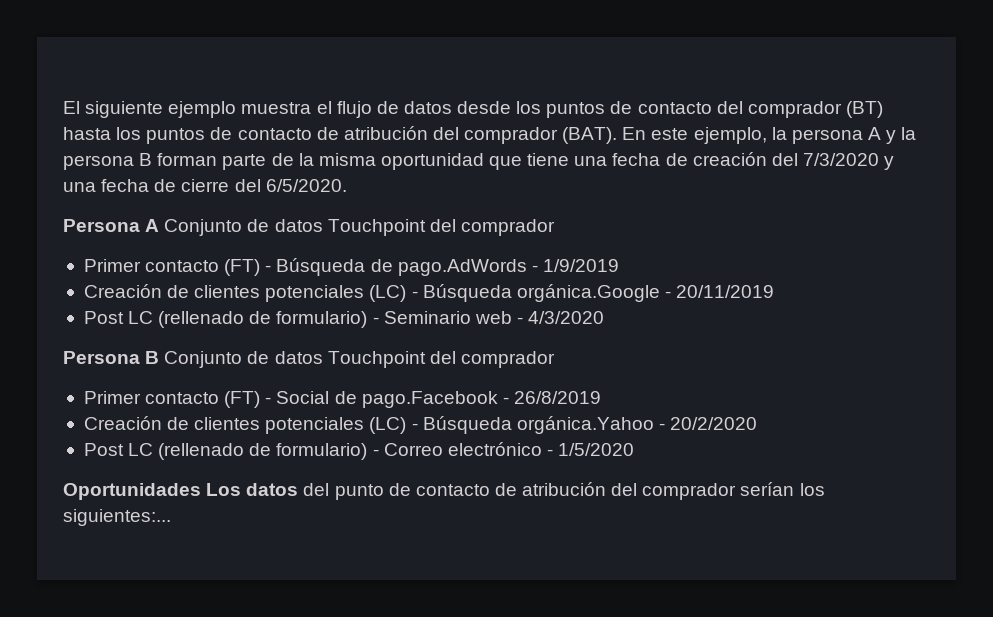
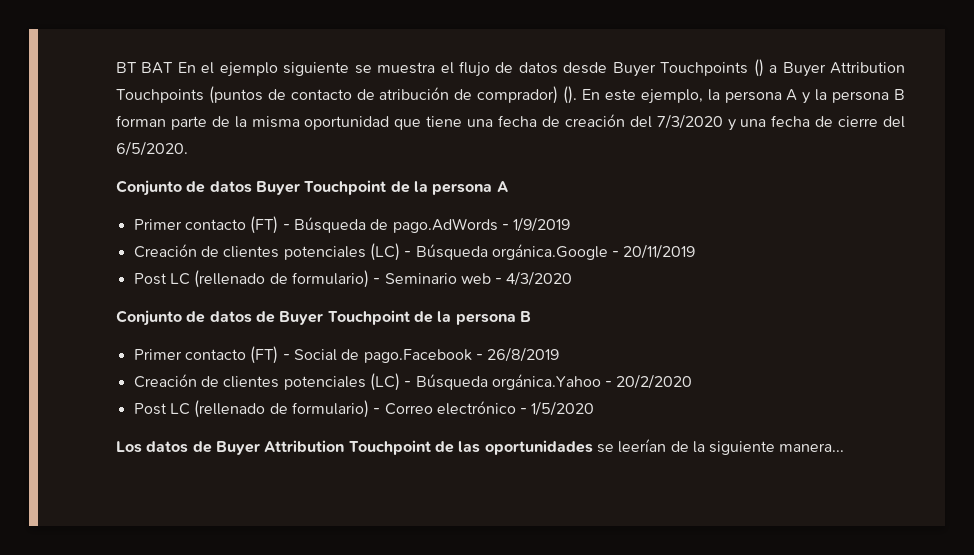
- El siguiente ejemplo muestra el flujo de datos desde los puntos de contacto del comprador (BT) hasta los puntos de contacto de atribución del comprador (BAT).
+ BT BAT En el ejemplo siguiente se muestra el flujo de datos desde Buyer Touchpoints () a Buyer Attribution Touchpoints (puntos de contacto de atribución de comprador) ().
- Persona A Conjunto de datos Touchpoint del comprador
+ Conjunto de datos Buyer Touchpoint de la persona A
- Persona B Conjunto de datos Touchpoint del comprador
+ Conjunto de datos de Buyer Touchpoint de la persona B
- Oportunidades Los datos del punto de contacto de atribución del comprador serían los siguientes:...
+ Los datos de Buyer Attribution Touchpoint de las oportunidades se leerían de la siguiente manera...

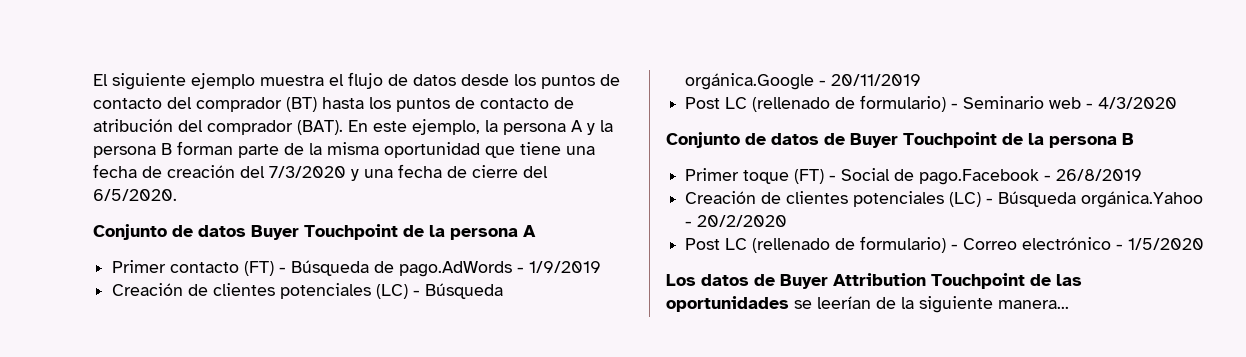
- BT BAT En el ejemplo siguiente se muestra el flujo de datos desde Buyer Touchpoints () a Buyer Attribution Touchpoints (puntos de contacto de atribución de comprador) ().
+ El siguiente ejemplo muestra el flujo de datos desde los puntos de contacto del comprador (BT) hasta los puntos de contacto de atribución del comprador (BAT).
- Primer contacto (FT) - Social de pago.Facebook - 26/8/2019
+ Primer toque (FT) - Social de pago.Facebook - 26/8/2019

